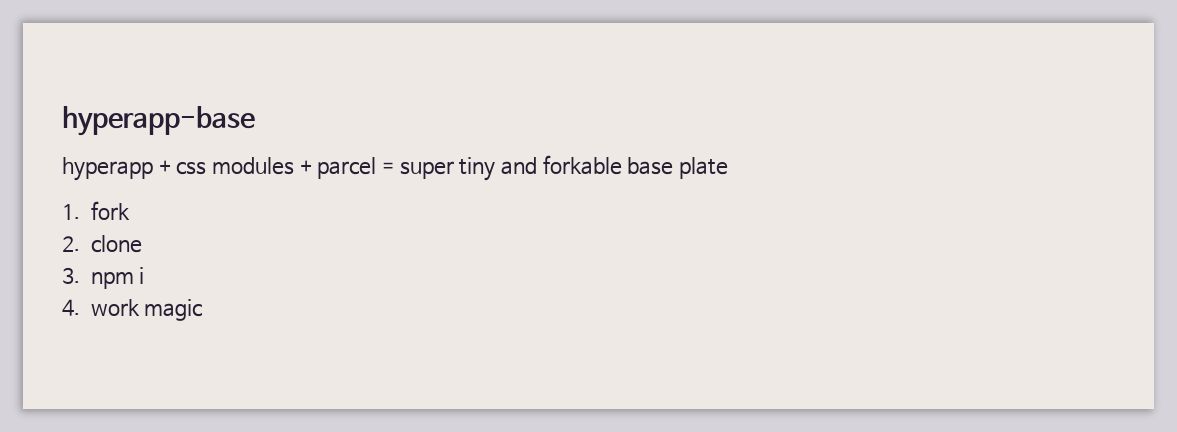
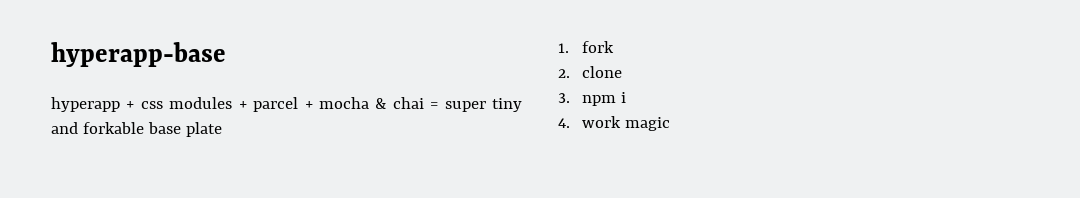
- hyperapp + css modules + parcel = super tiny and forkable base plate
+ hyperapp + css modules + parcel + mocha & chai = super tiny and forkable base plate

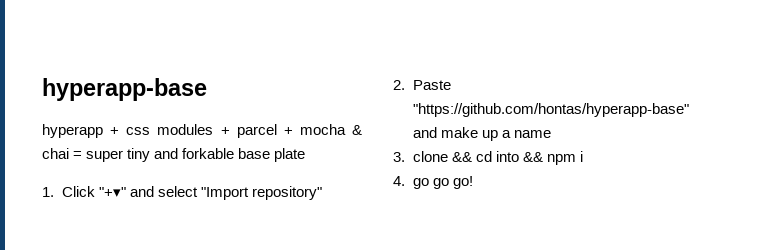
- 1. fork
- 2. clone
- 3. npm i
+ 1. Click "+▾" and select "Import repository"
+ 2. Paste "https://github.com/hontas/hyperapp-base" and make up a name
+ 3. clone && cd into && npm i
- 4. work magic
+ 4. go go go!

